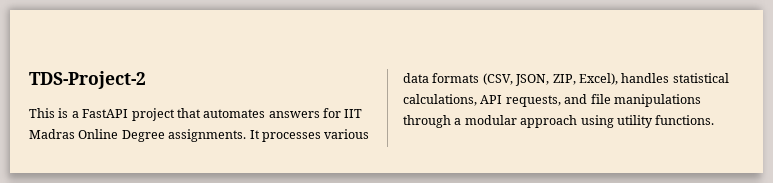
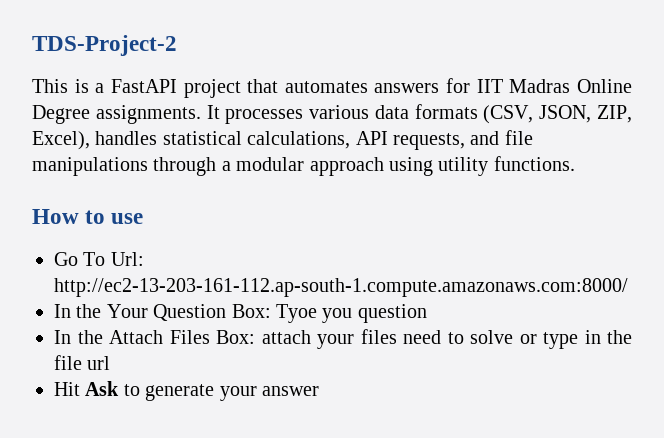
+ How to use
+ Go To Url: http://ec2-13-203-161-112.ap-south-1.compute.amazonaws.com:8000/
+ In the Your Question Box: Tyoe you question
+ In the Attach Files Box: attach your files need to solve or type in the file url
+ Hit Ask to generate your answer

